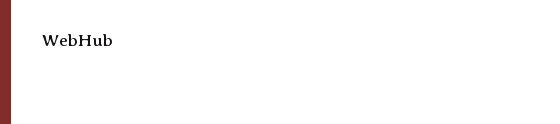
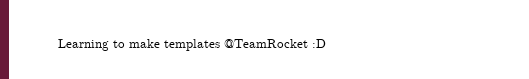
- WebHub
+ Learning to make templates @TeamRocket :D

